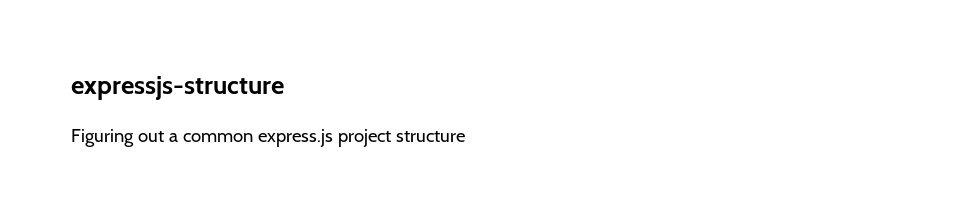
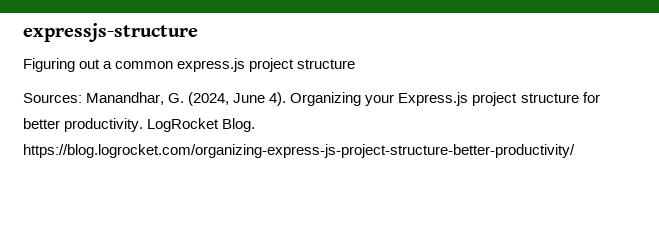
+ Sources: Manandhar, G. (2024, June 4). Organizing your Express.js project structure for better productivity. LogRocket Blog. https://blog.logrocket.com/organizing-express-js-project-structure-better-productivity/

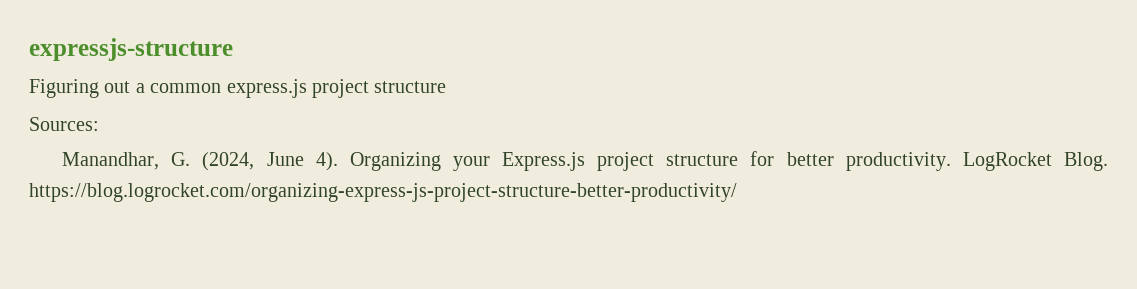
- Sources: Manandhar, G. (2024, June 4).
+ Sources:
+ Manandhar, G. (2024, June 4).

